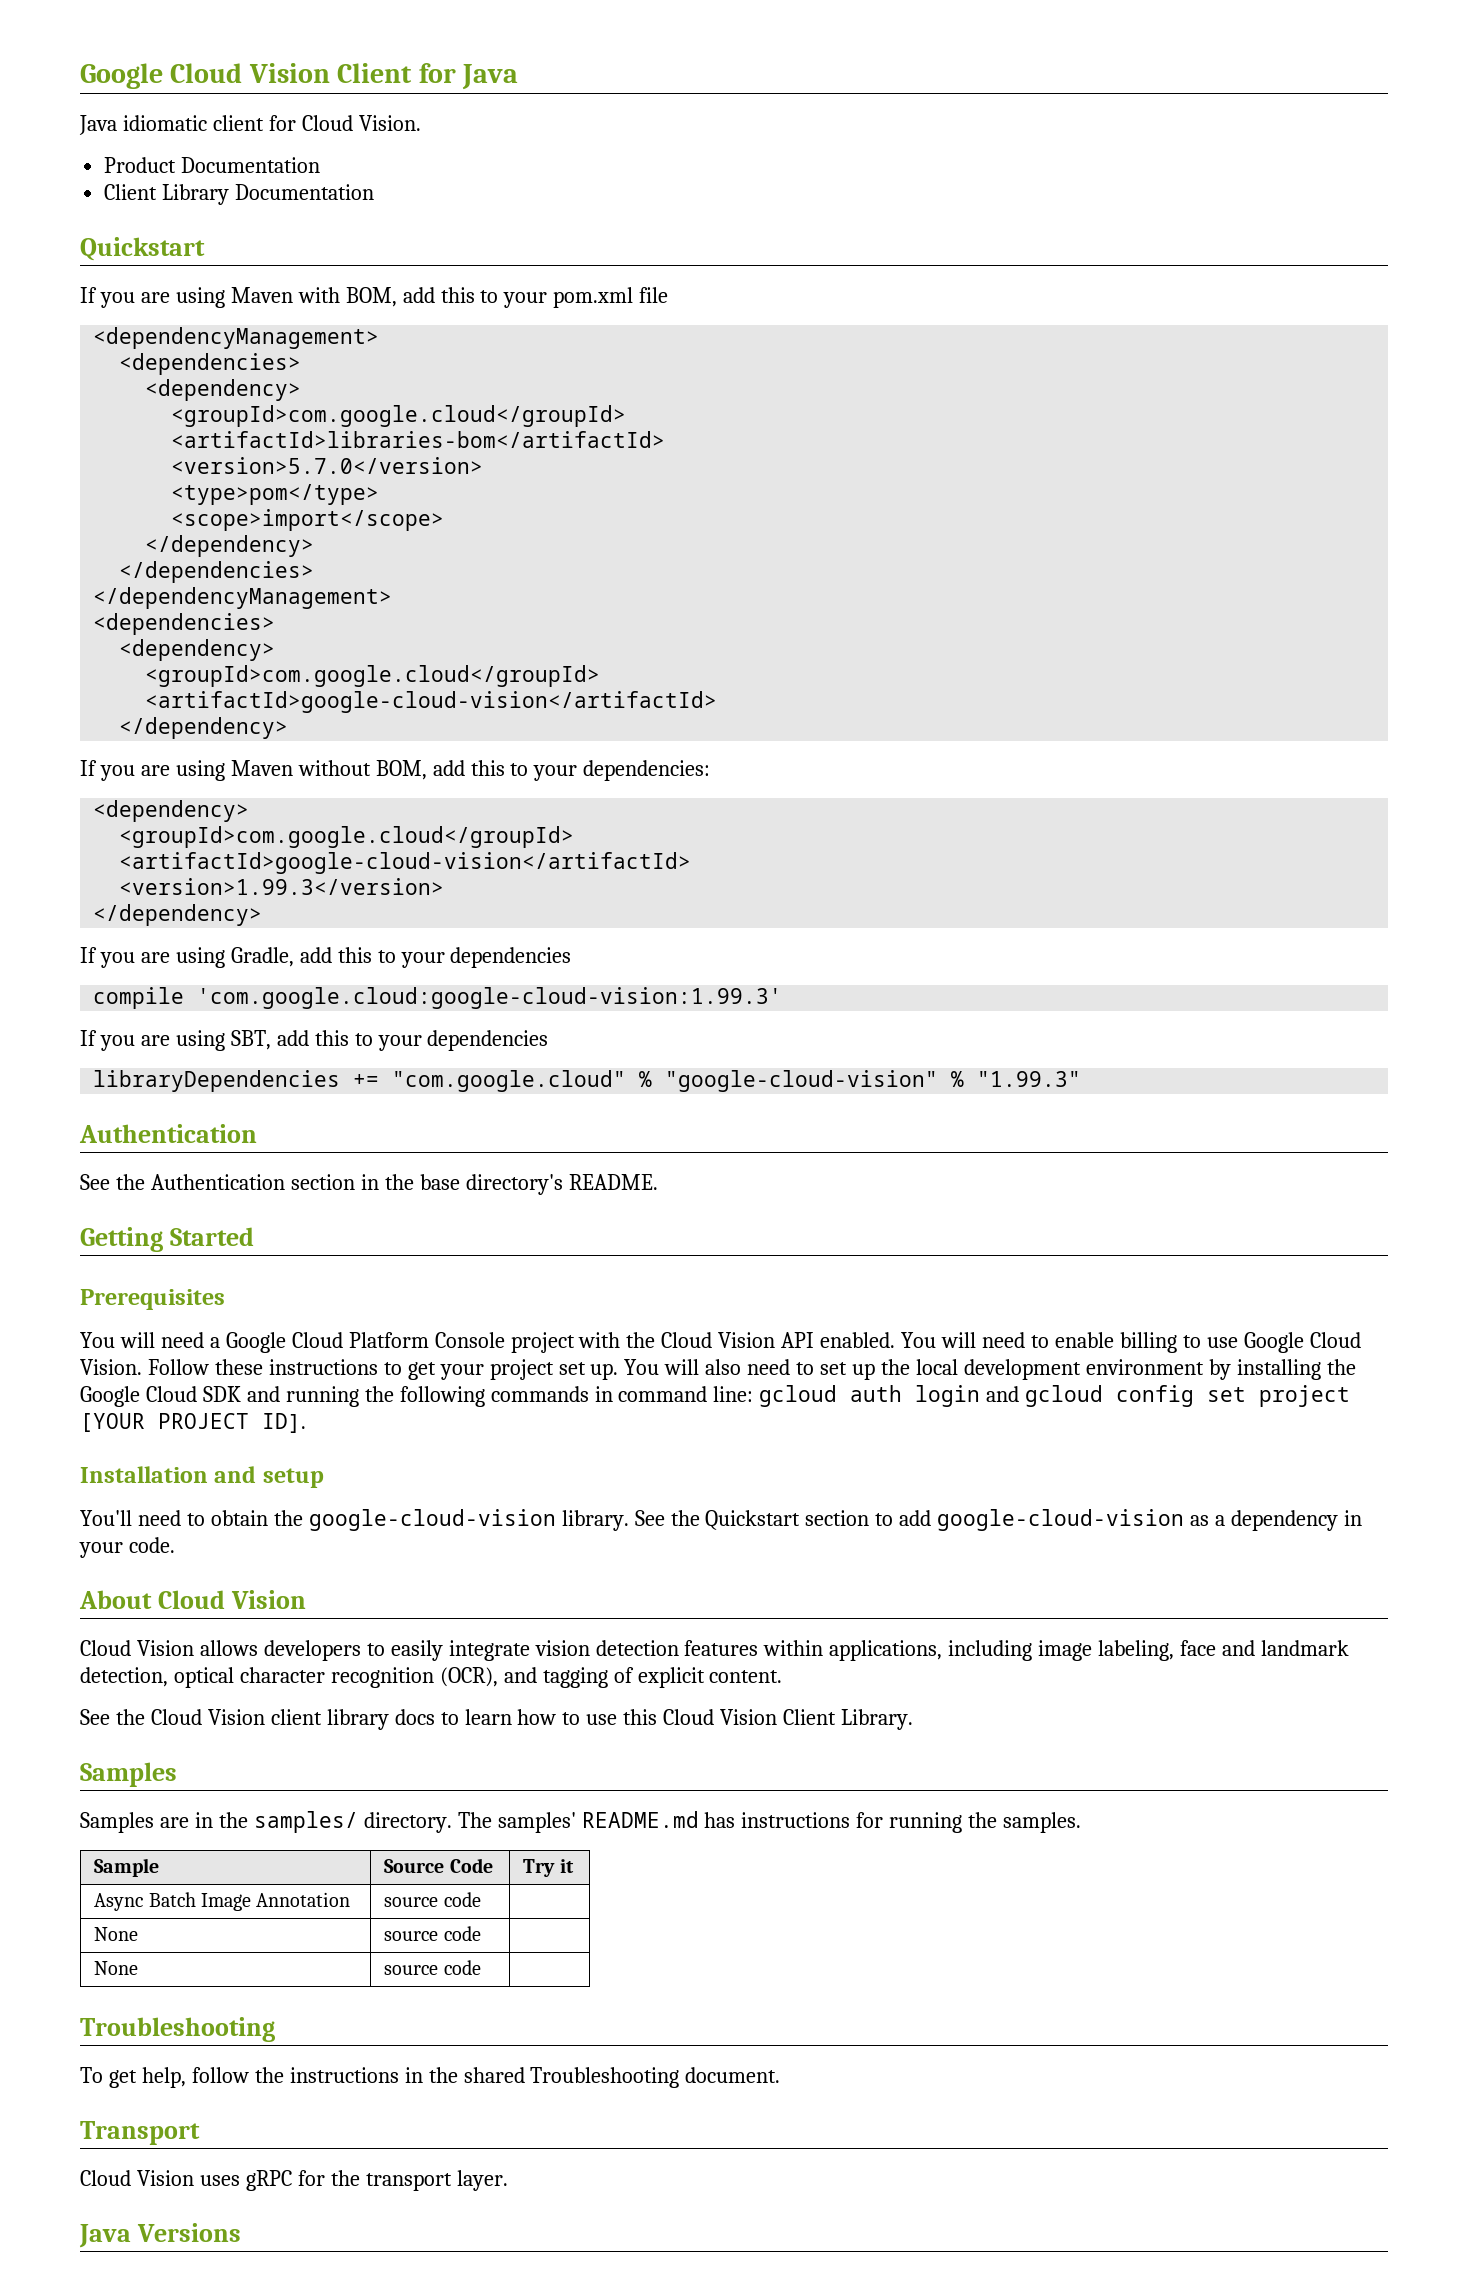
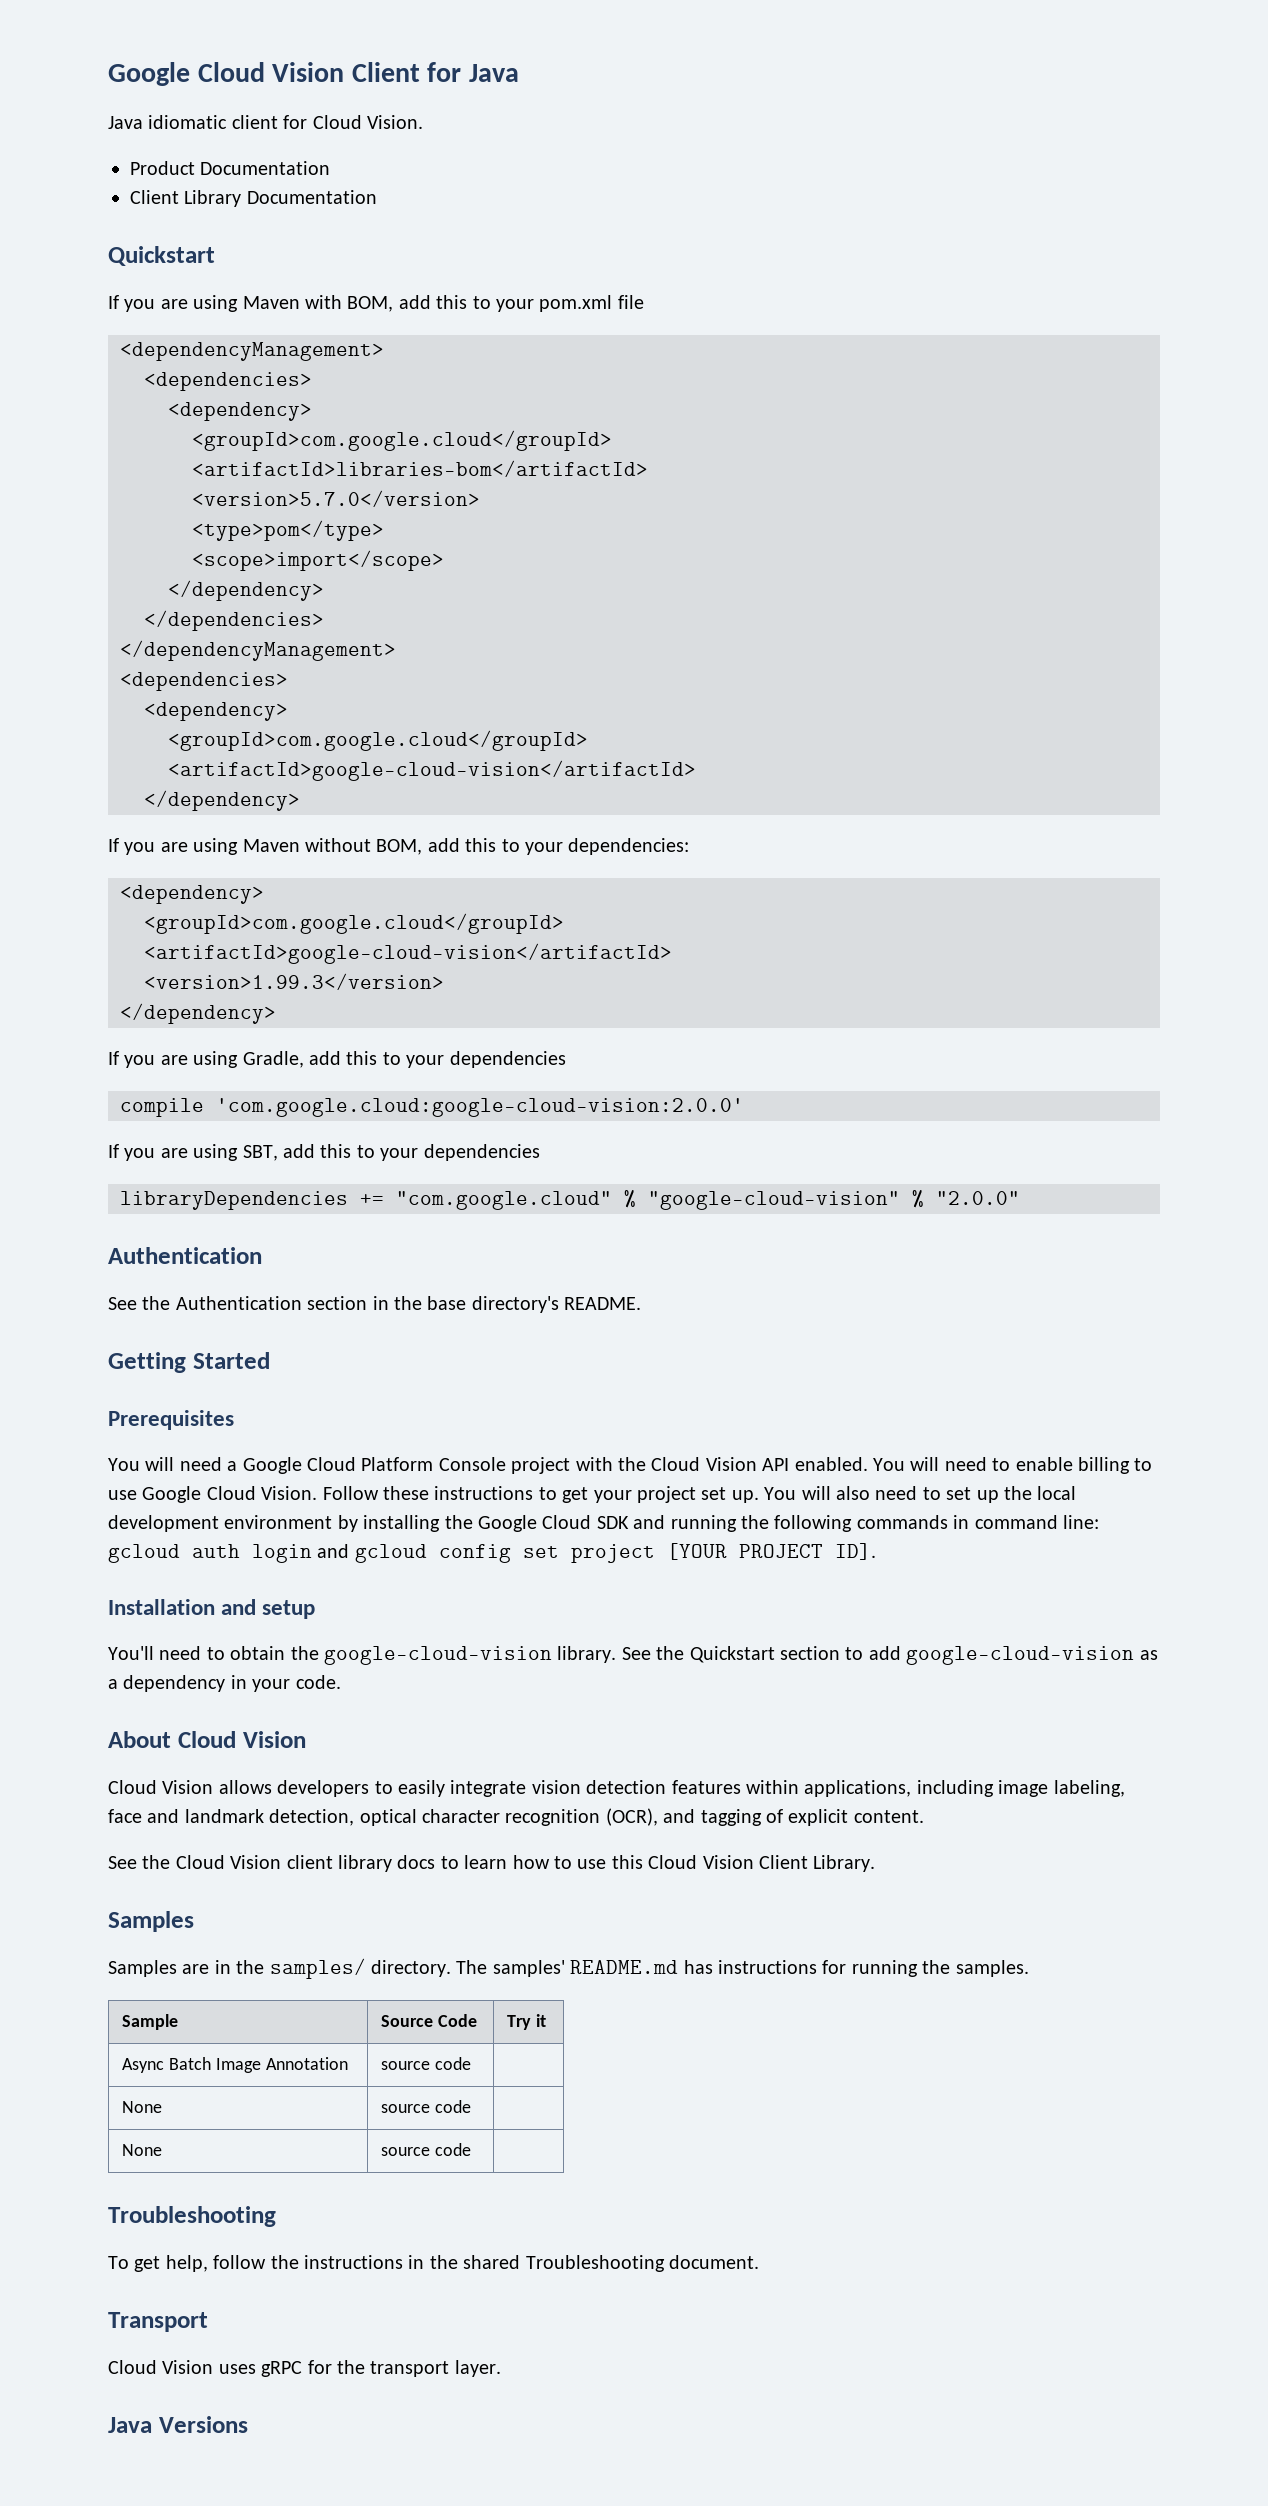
- compile 'com.google.cloud:google-cloud-vision:1.99.3'
+ compile 'com.google.cloud:google-cloud-vision:2.0.0'
- libraryDependencies += "com.google.cloud" % "google-cloud-vision" % "1.99.3"
+ libraryDependencies += "com.google.cloud" % "google-cloud-vision" % "2.0.0"

